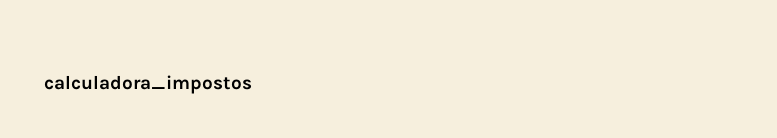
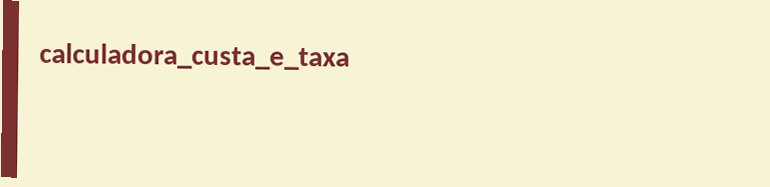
- calculadora_impostos
+ calculadora_custa_e_taxa

